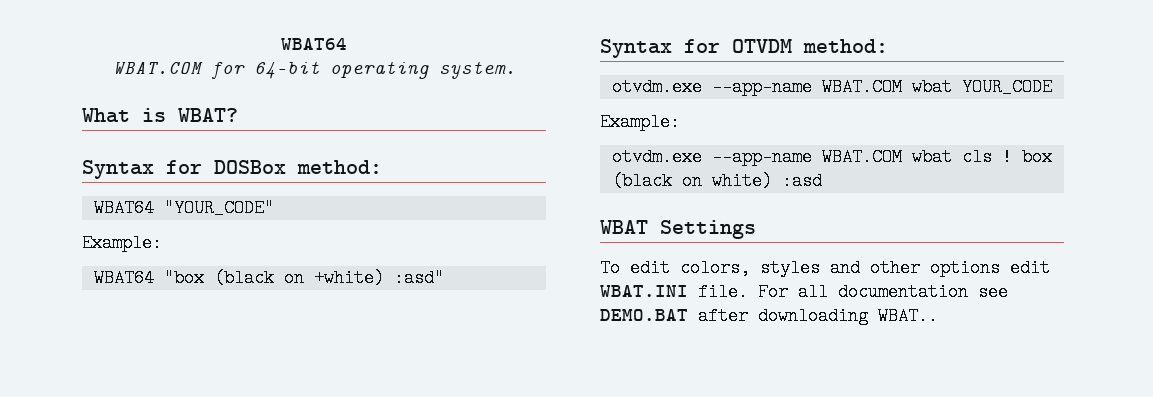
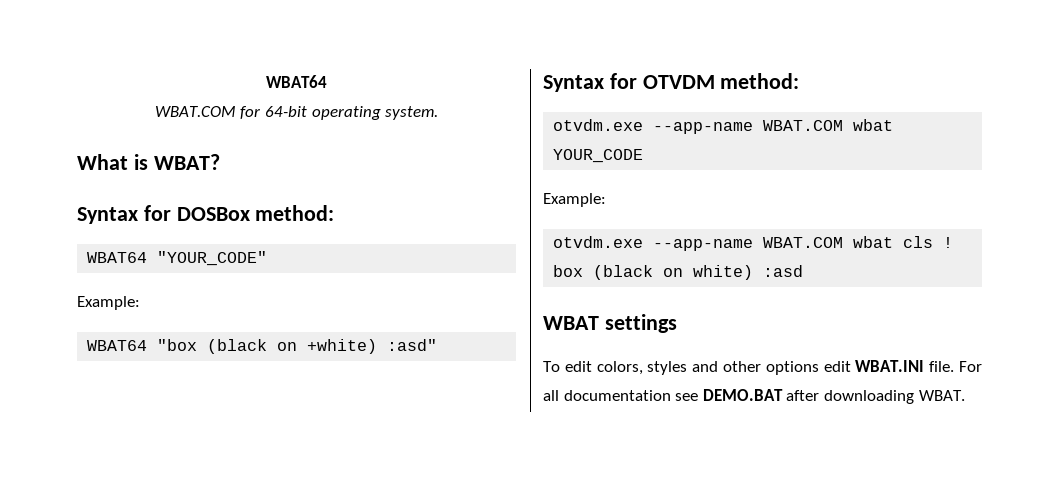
- WBAT Settings
+ WBAT settings
- For all documentation see DEMO.BAT after downloading WBAT..
+ For all documentation see DEMO.BAT after downloading WBAT.

